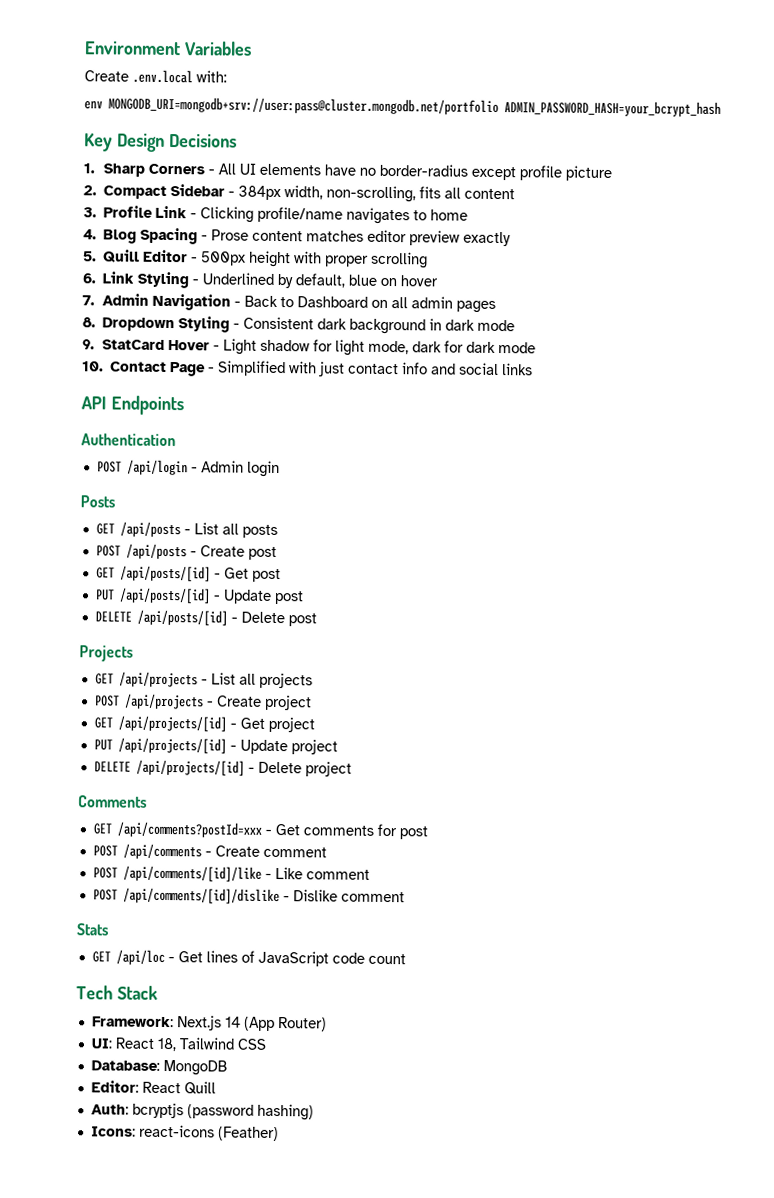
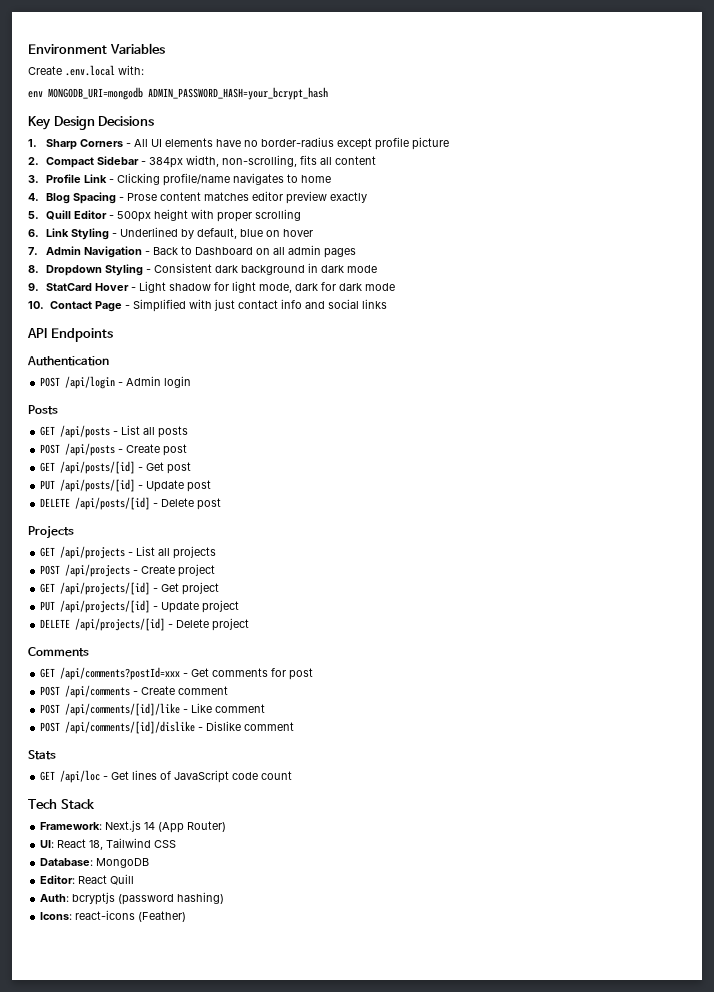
- env MONGODB_URI=mongodb+srv://user:pass@cluster.mongodb.net/portfolio ADMIN_PASSWORD_HASH=your_bcrypt_hash
+ env MONGODB_URI=mongodb ADMIN_PASSWORD_HASH=your_bcrypt_hash

